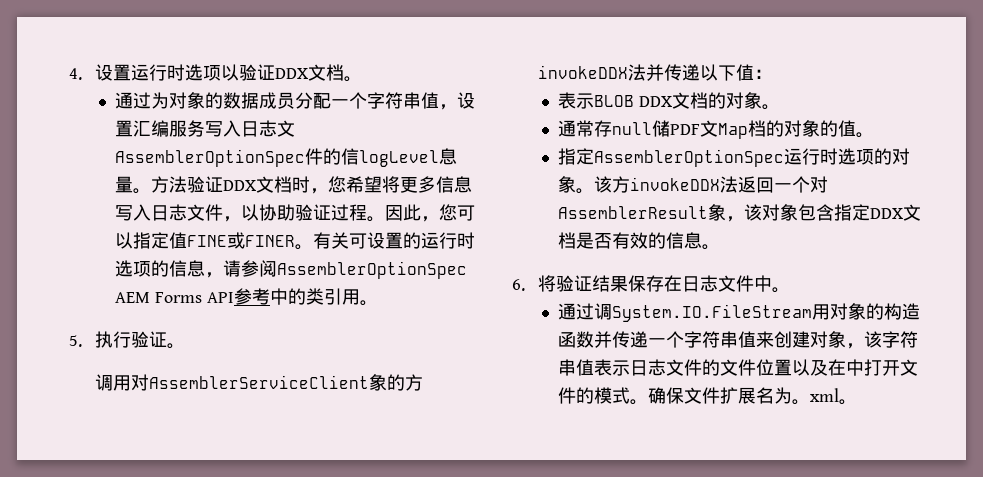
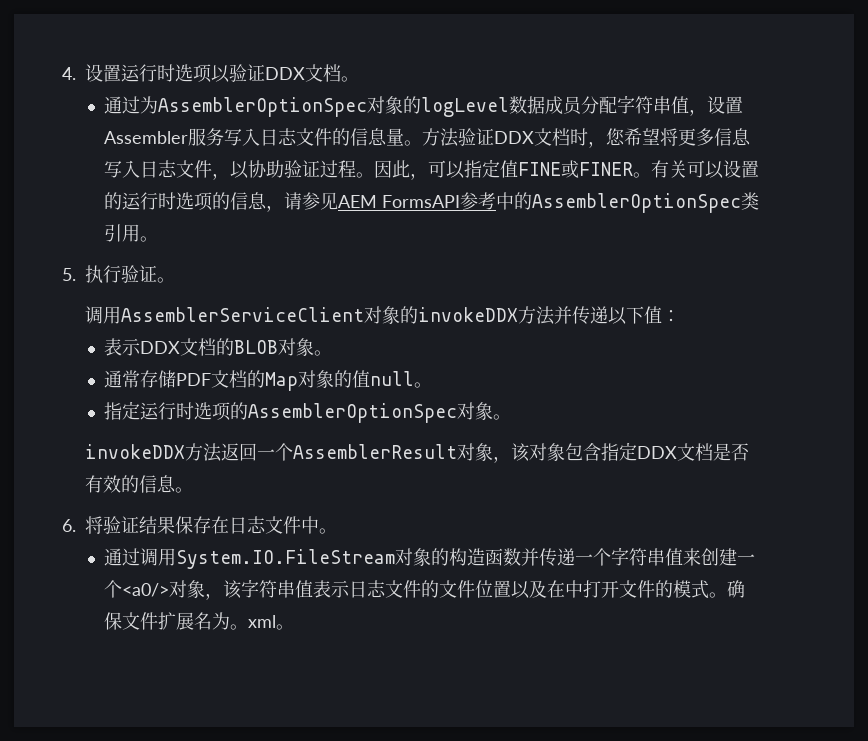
- 通过为对象的数据成员分配一个字符串值，设置汇编服务写入日志文AssemblerOptionSpec件的信logLevel息量。
+ 通过为AssemblerOptionSpec对象的logLevel数据成员分配字符串值，设置Assembler服务写入日志文件的信息量。
- 因此，您可以指定值FINE或FINER。
+ 因此，可以指定值FINE或FINER。
- 有关可设置的运行时选项的信息，请参阅AssemblerOptionSpec AEM Forms API参考中的类引用。
+ 有关可以设置的运行时选项的信息，请参见AEM FormsAPI参考中的AssemblerOptionSpec类引用。
- 调用对AssemblerServiceClient象的方invokeDDX法并传递以下值：
+ 调用AssemblerServiceClient对象的invokeDDX方法并传递以下值：
- 表示BLOB DDX文档的对象。
+ 表示DDX文档的BLOB对象。
- 通常存null储PDF文Map档的对象的值。
+ 通常存储PDF文档的Map对象的值null。
- 指定AssemblerOptionSpec运行时选项的对象。该方invokeDDX法返回一个对AssemblerResult象，该对象包含指定DDX文档是否有效的信息。
+ 指定运行时选项的AssemblerOptionSpec对象。
+ invokeDDX方法返回一个AssemblerResult对象，该对象包含指定DDX文档是否有效的信息。
- 通过调System.IO.FileStream用对象的构造函数并传递一个字符串值来创建对象，该字符串值表示日志文件的文件位置以及在中打开文件的模式。
+ 通过调用System.IO.FileStream对象的构造函数并传递一个字符串值来创建一个<a0/>对象，该字符串值表示日志文件的文件位置以及在中打开文件的模式。

